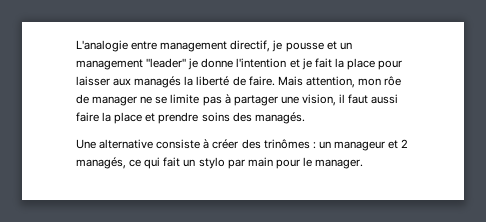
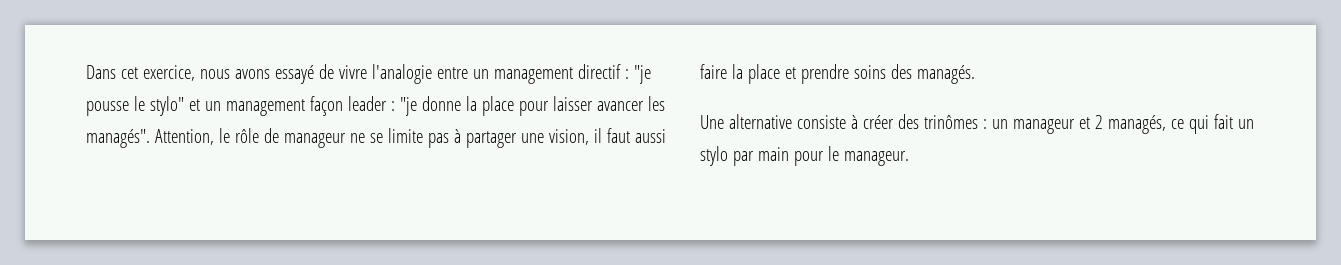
- L'analogie entre management directif, je pousse et un management "leader" je donne l'intention et je fait la place pour laisser aux managés la liberté de faire. Mais attention, mon rôe de manager ne se limite pas à partager une vision, il faut aussi faire la place et prendre soins des managés.
+ Dans cet exercice, nous avons essayé de vivre l'analogie entre un management directif : "je pousse le stylo" et un management façon leader : "je donne la place pour laisser avancer les managés". Attention, le rôle de manageur ne se limite pas à partager une vision, il faut aussi faire la place et prendre soins des managés.
- Une alternative consiste à créer des trinômes : un manageur et 2 managés, ce qui fait un stylo par main pour le manager.
+ Une alternative consiste à créer des trinômes : un manageur et 2 managés, ce qui fait un stylo par main pour le manageur.

